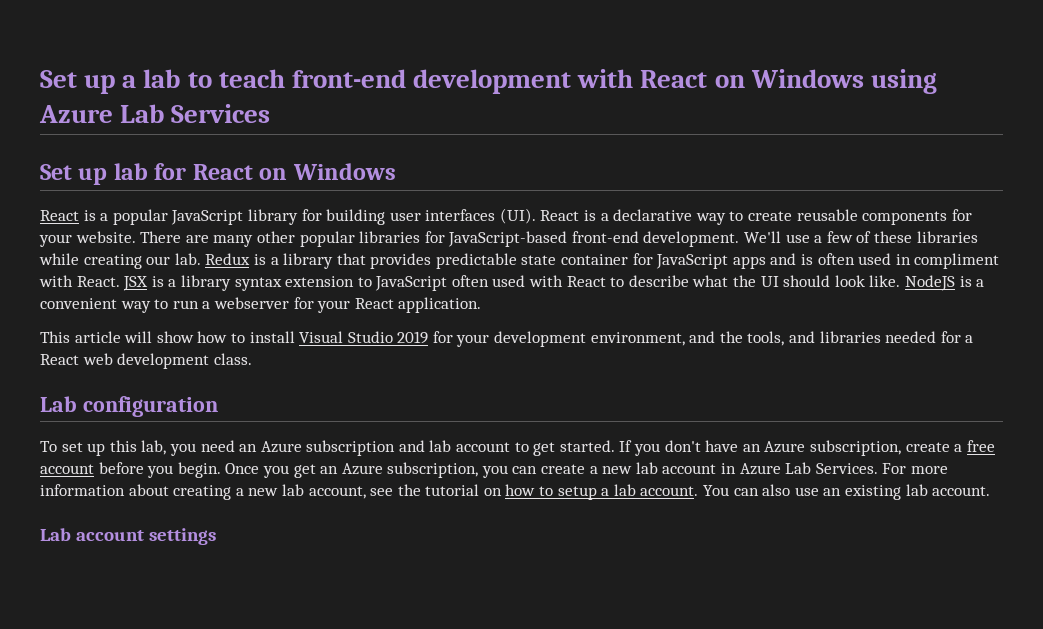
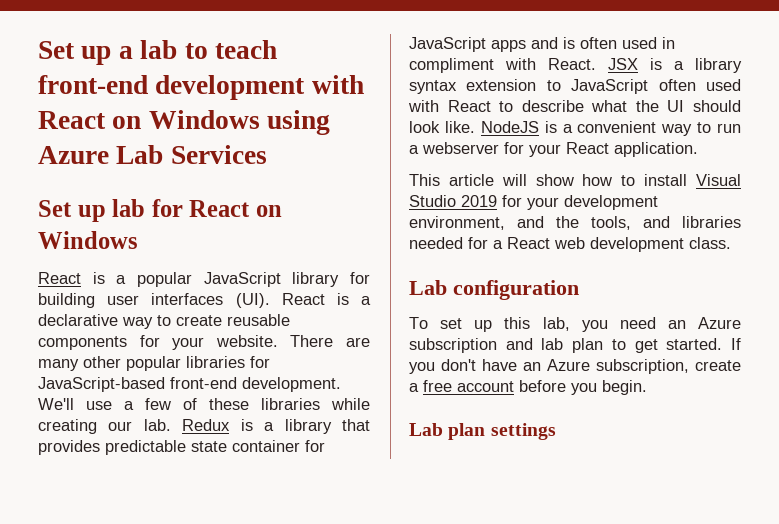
- To set up this lab, you need an Azure subscription and lab account to get started.
+ To set up this lab, you need an Azure subscription and lab plan to get started.
- If you don't have an Azure subscription, create a free account before you begin. Once you get an Azure subscription, you can create a new lab account in Azure Lab Services. For more information about creating a new lab account, see the tutorial on how to setup a lab account. You can also use an existing lab account.
- Lab account settings
+ If you don't have an Azure subscription, create a free account before you begin.
+ Lab plan settings

